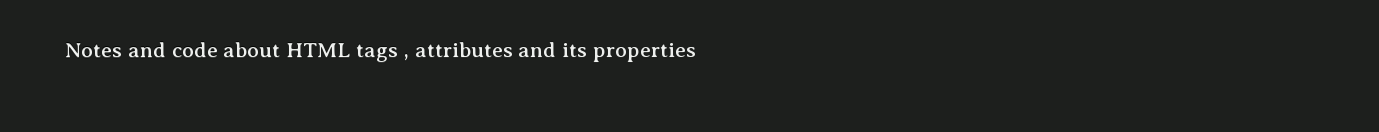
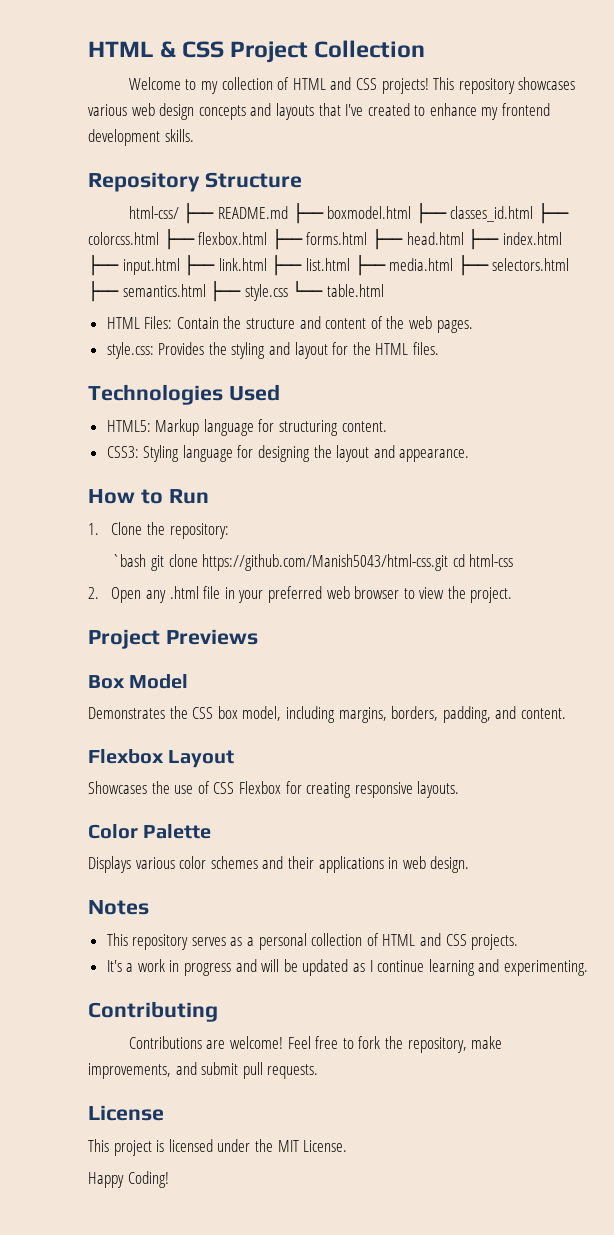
- Notes and code about HTML tags , attributes and its properties
+ HTML & CSS Project Collection
+ Welcome to my collection of HTML and CSS projects! This repository showcases various web design concepts and layouts that I've created to enhance my frontend development skills.
+ Repository Structure
+ html-css/ ├── README.md ├── boxmodel.html ├── classes_id.html ├── colorcss.html ├── flexbox.html ├── forms.html ├── head.html ├── index.html ├── input.html ├── link.html ├── list.html ├── media.html ├── selectors.html ├── semantics.html ├── style.css └── table.html
+ HTML Files: Contain the structure and content of the web pages.
+ style.css: Provides the styling and layout for the HTML files.
+ Technologies Used
+ HTML5: Markup language for structuring content.
+ CSS3: Styling language for designing the layout and appearance.
+ How to Run
+ 1. Clone the repository:
+ `bash git clone https://github.com/Manish5043/html-css.git cd html-css
+ 2. Open any .html file in your preferred web browser to view the project.
+ Project Previews
+ Box Model
+ Demonstrates the CSS box model, including margins, borders, padding, and content.
+ Flexbox Layout
+ Showcases the use of CSS Flexbox for creating responsive layouts.
+ Color Palette
+ Displays various color schemes and their applications in web design.
+ Notes
+ This repository serves as a personal collection of HTML and CSS projects.
+ It's a work in progress and will be updated as I continue learning and experimenting.
+ Contributing
+ Contributions are welcome! Feel free to fork the repository, make improvements, and submit pull requests.
+ License
+ This project is licensed under the MIT License.
+ Happy Coding!

